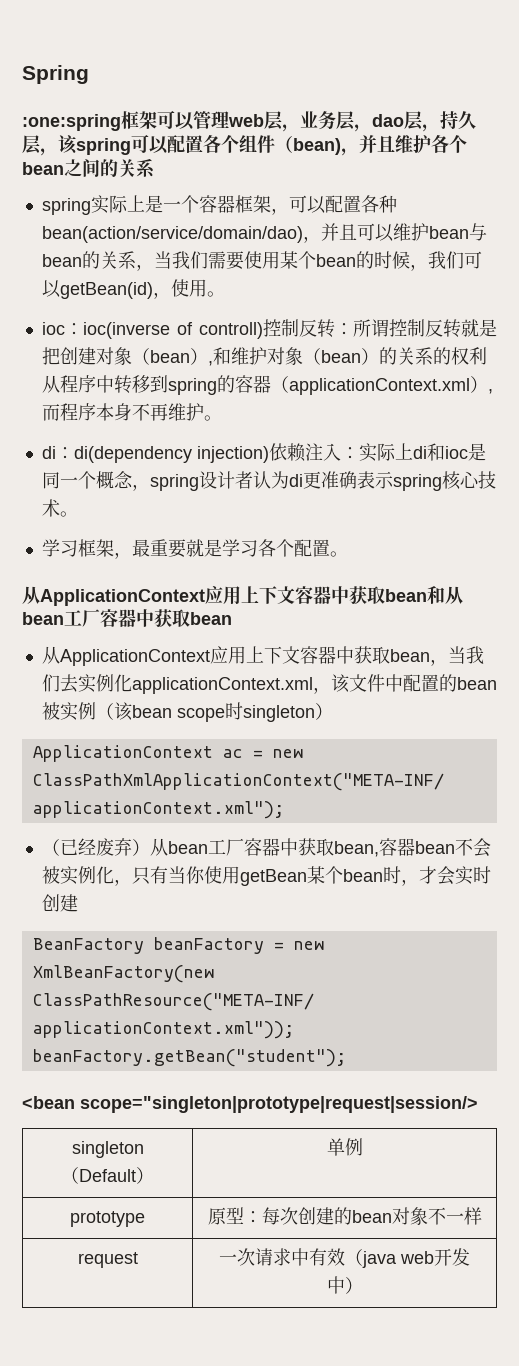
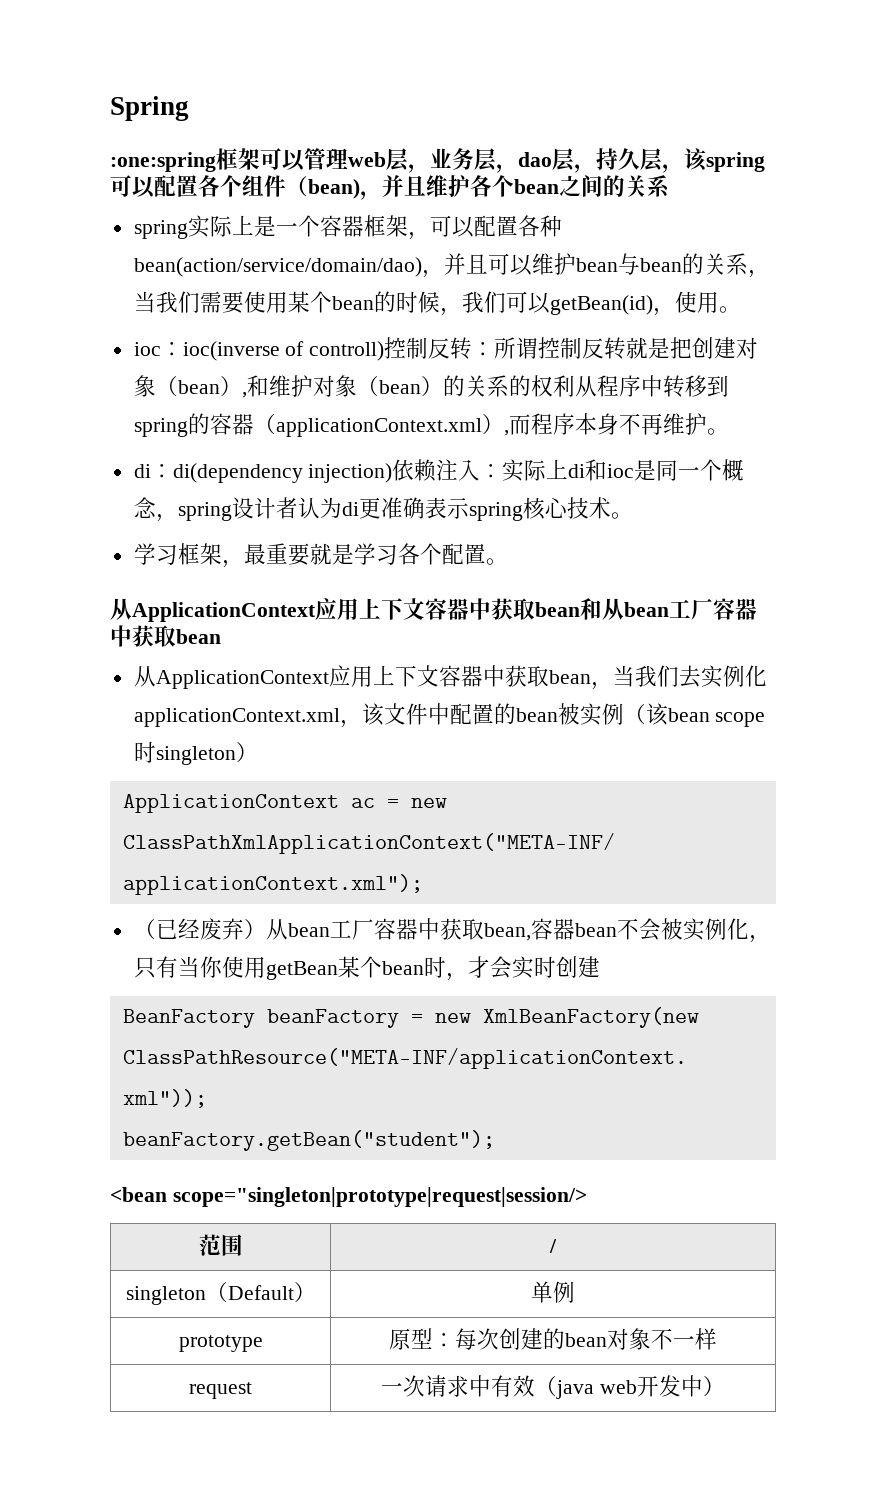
+ 范围 | /

